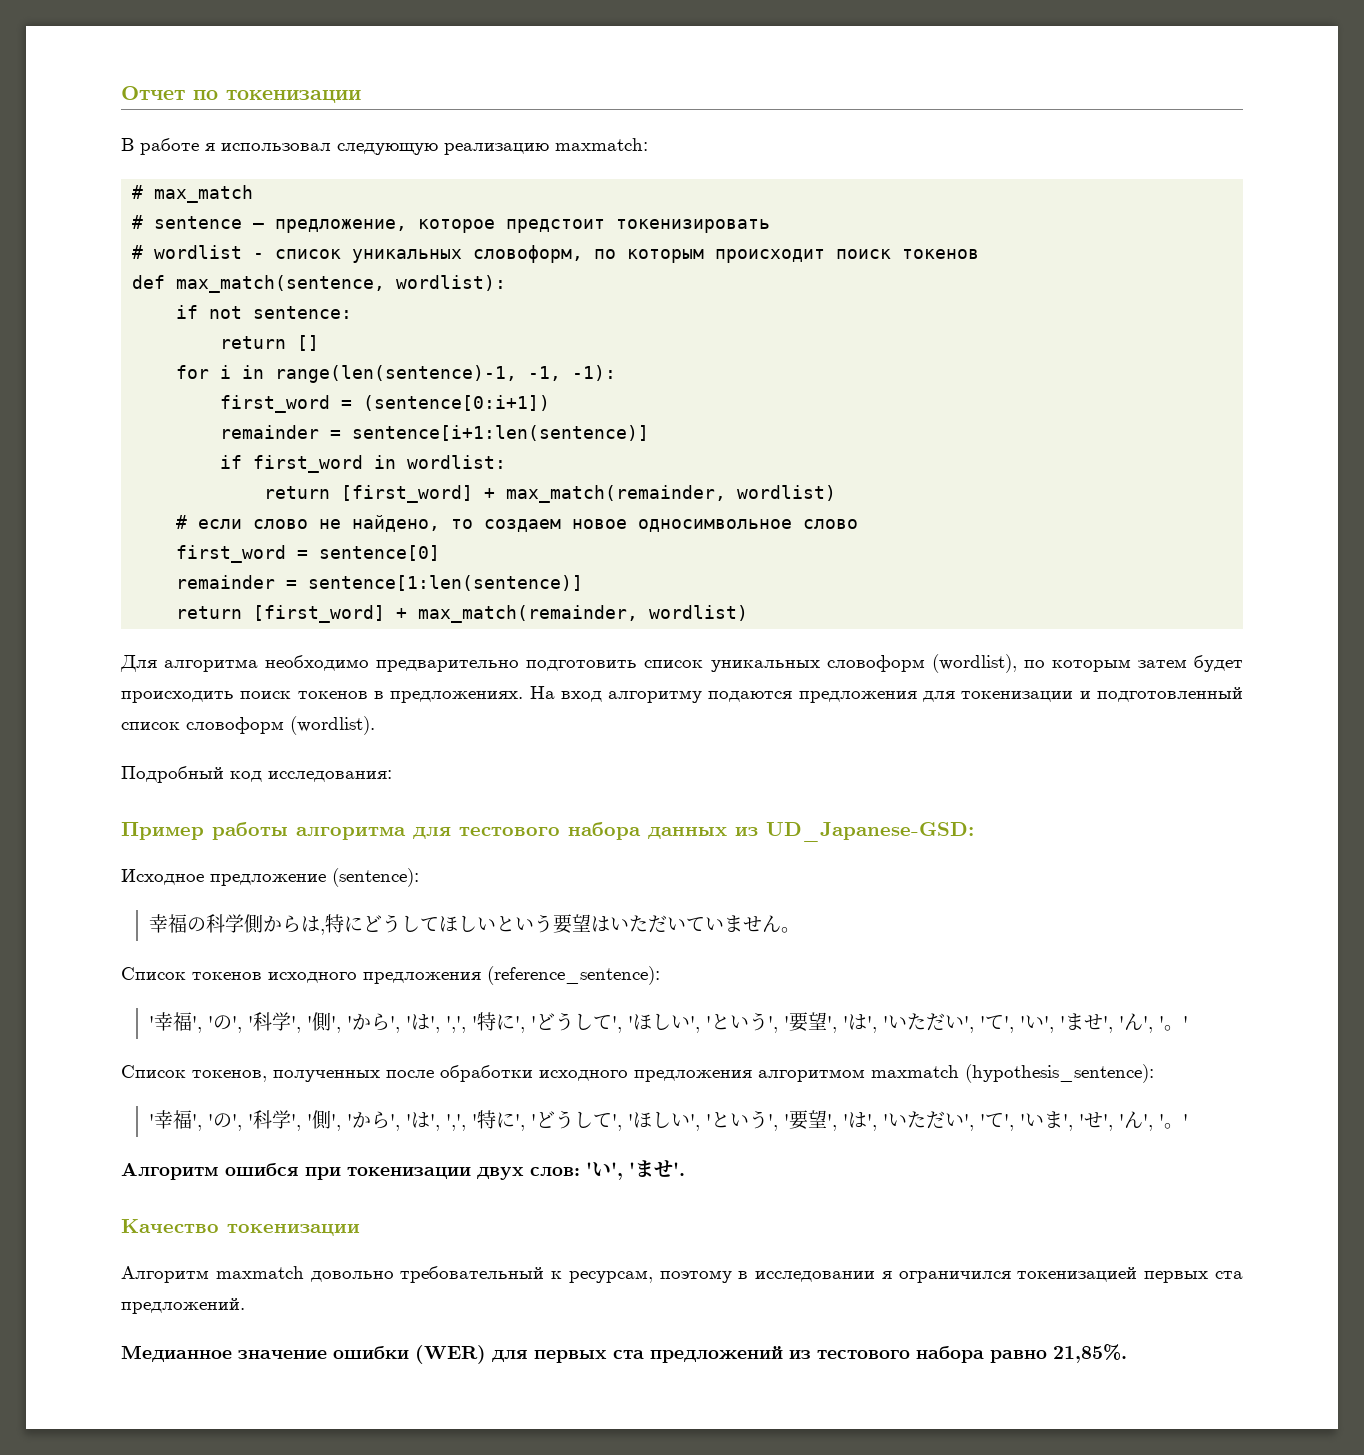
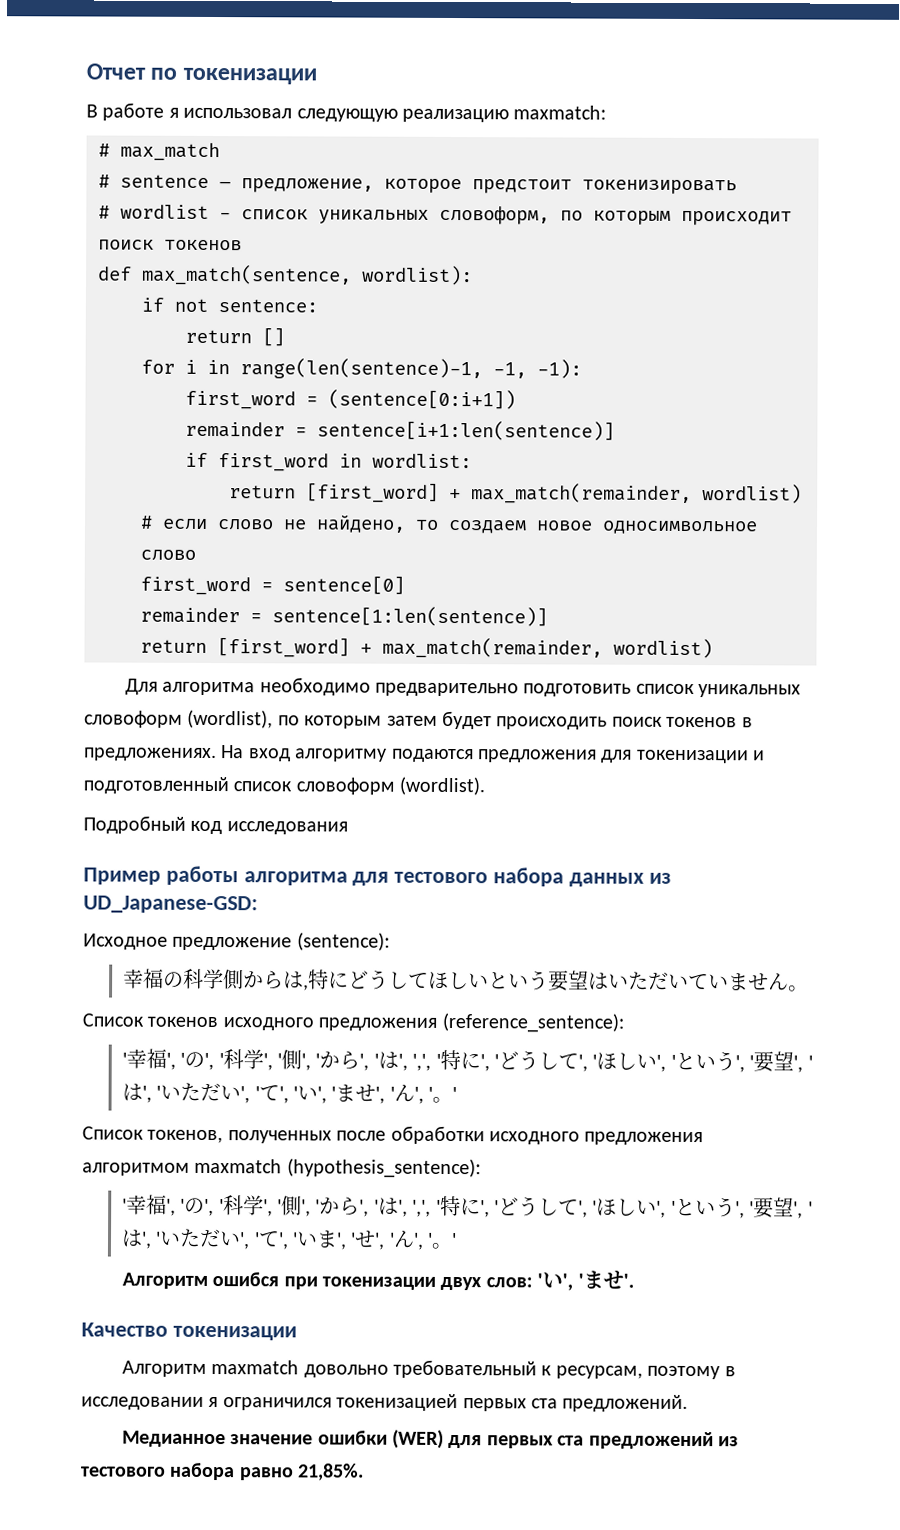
- Подробный код исследования:
+ Подробный код исследования

